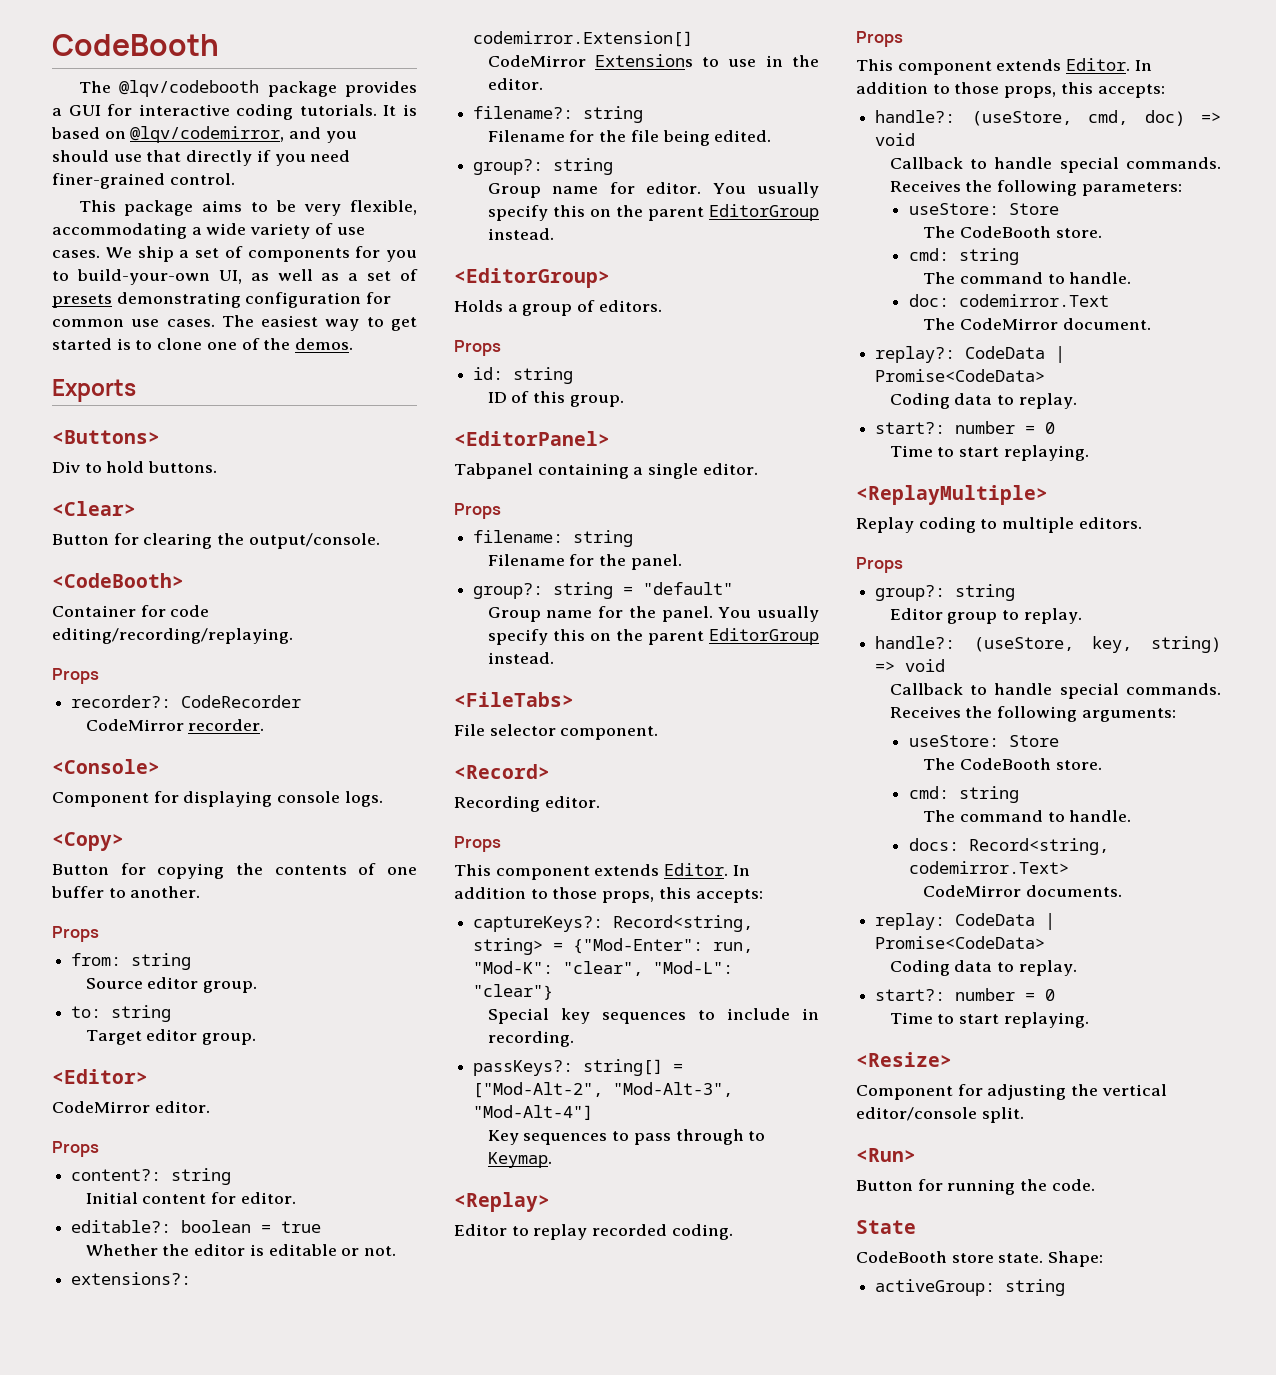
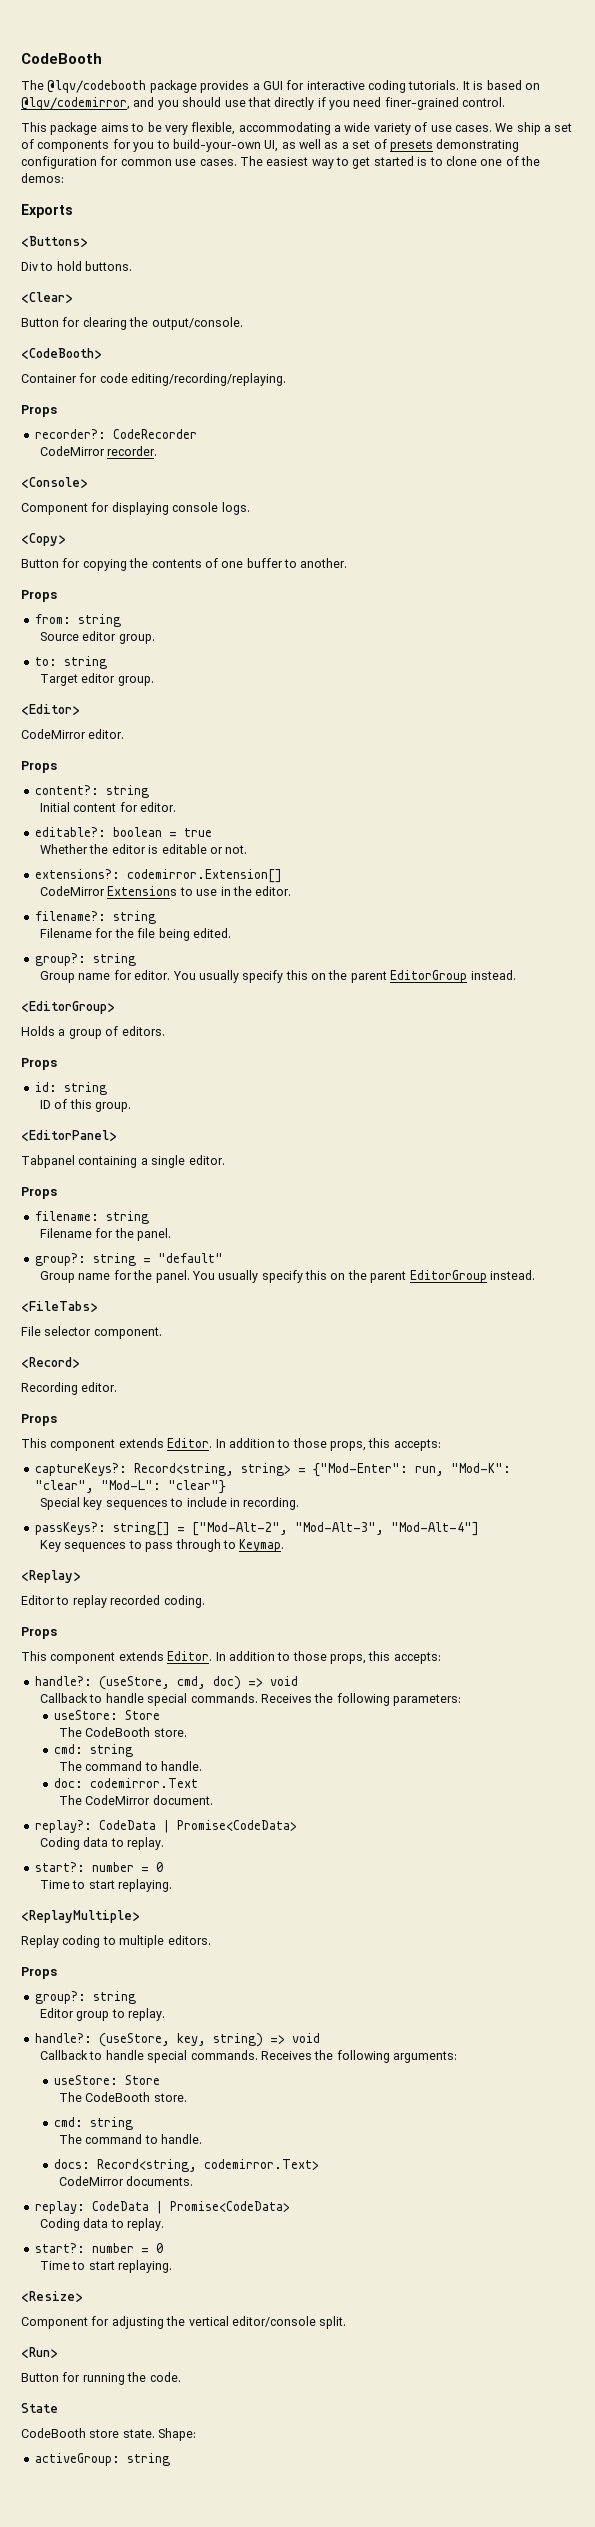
- The easiest way to get started is to clone one of the demos.
+ The easiest way to get started is to clone one of the demos:

